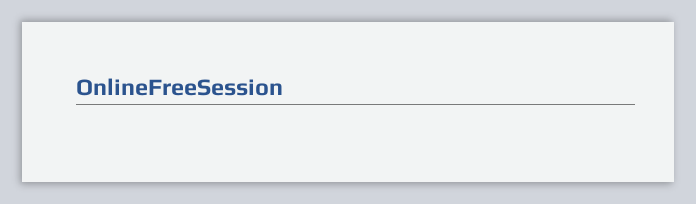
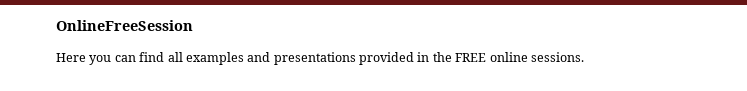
+ Here you can find all examples and presentations provided in the FREE online sessions.

